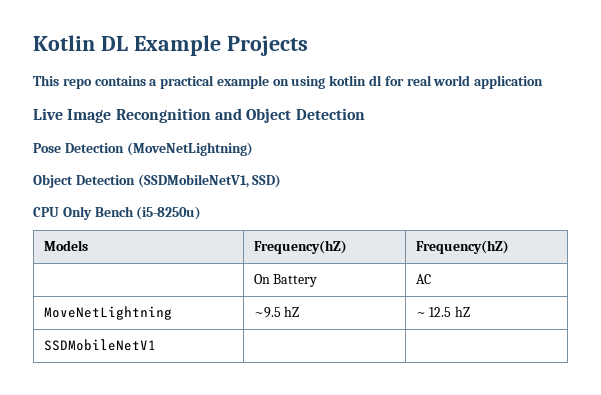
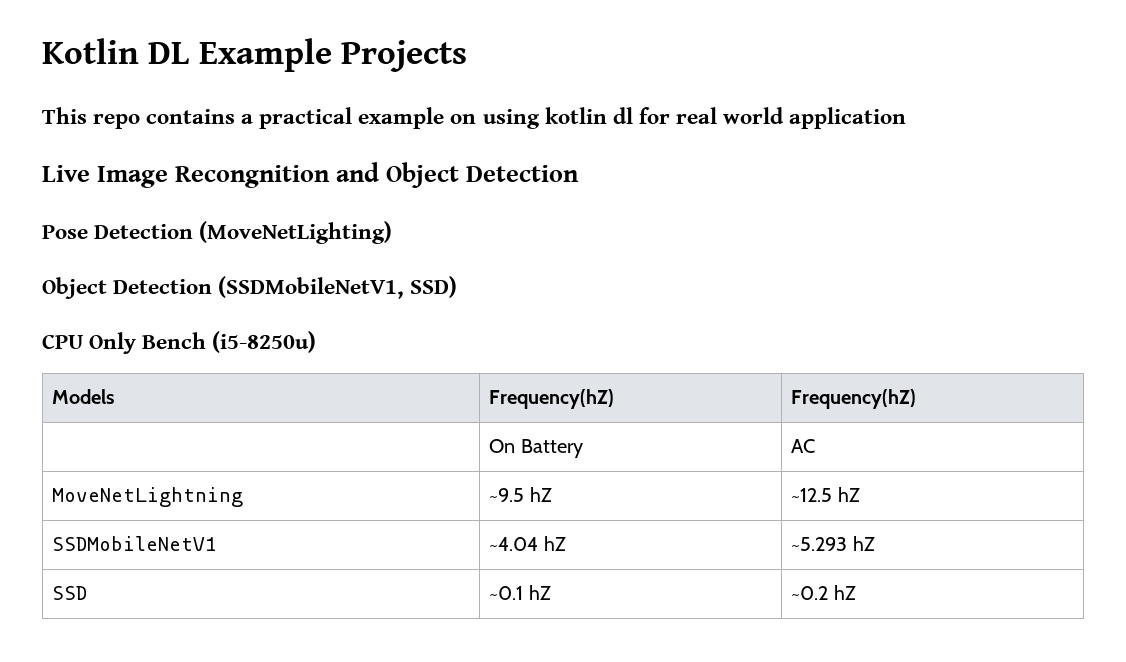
- Pose Detection (MoveNetLightning)
+ Pose Detection (MoveNetLighting)
- MoveNetLightning | ~9.5 hZ | ~ 12.5 hZ
+ MoveNetLightning | ~9.5 hZ | ~12.5 hZ
- SSDMobileNetV1 | |
+ SSDMobileNetV1 | ~4.04 hZ | ~5.293 hZ
+ SSD | ~0.1 hZ | ~0.2 hZ

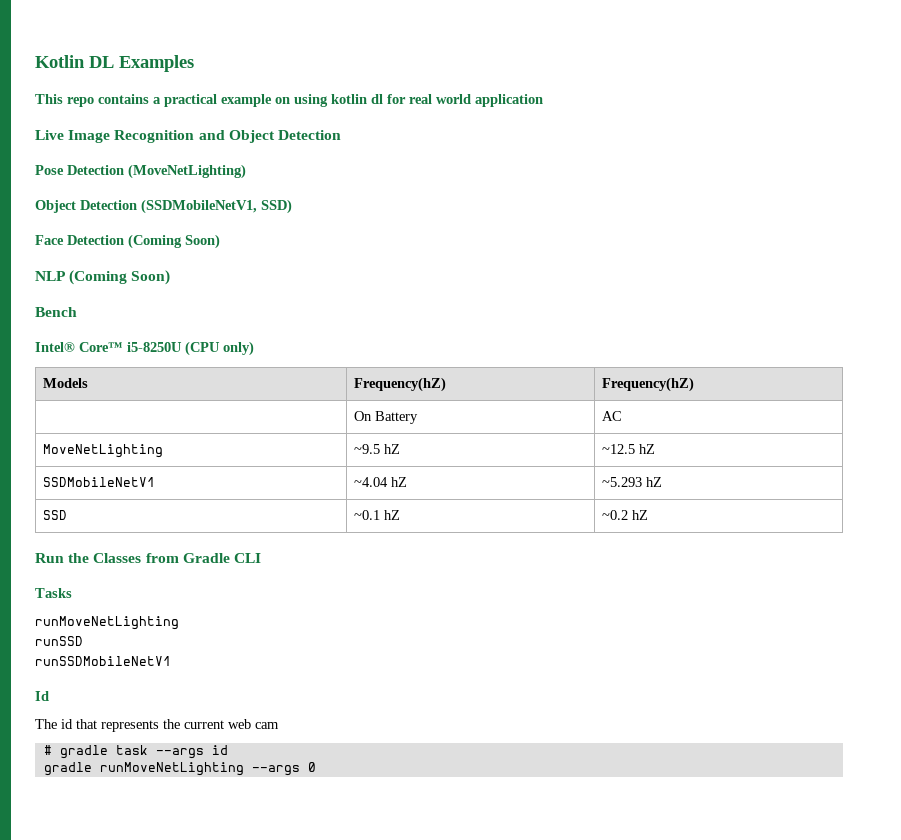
- Kotlin DL Example Projects
+ Kotlin DL Examples
- Live Image Recongnition and Object Detection
+ Live Image Recognition and Object Detection
- CPU Only Bench (i5-8250u)
+ Face Detection (Coming Soon)
+ NLP (Coming Soon)
+ Bench
+ Intel® Core™ i5-8250U (CPU only)
- MoveNetLightning | ~9.5 hZ | ~12.5 hZ
+ MoveNetLighting | ~9.5 hZ | ~12.5 hZ
+ Run the Classes from Gradle CLI
+ Tasks
+ runMoveNetLighting
+ runSSD
+ runSSDMobileNetV1
+ Id
+ The id that represents the current web cam
+ # gradle task --args id
+ gradle runMoveNetLighting --args 0

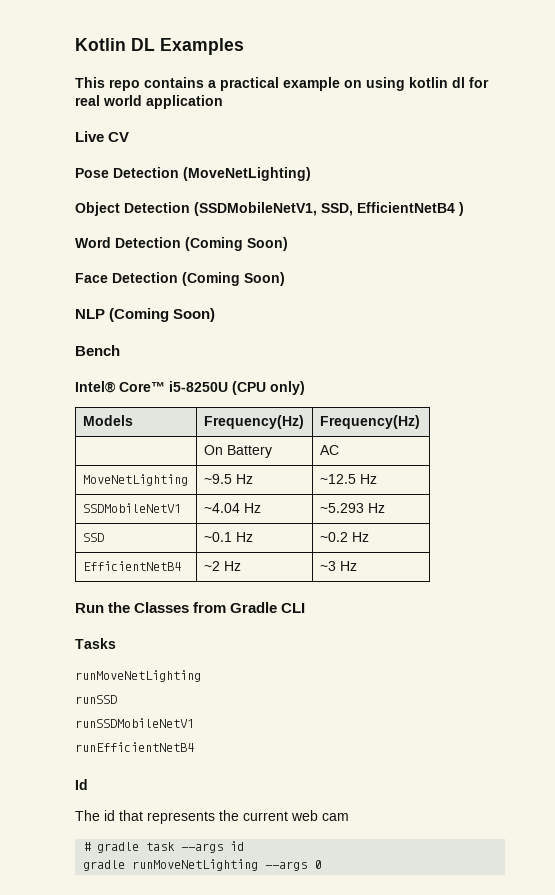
- Live Image Recognition and Object Detection
+ Live CV
- Object Detection (SSDMobileNetV1, SSD)
+ Object Detection (SSDMobileNetV1, SSD, EfficientNetB4 )
+ Word Detection (Coming Soon)
- Models | Frequency(hZ) | Frequency(hZ)
+ Models | Frequency(Hz) | Frequency(Hz)
- MoveNetLighting | ~9.5 hZ | ~12.5 hZ
+ MoveNetLighting | ~9.5 Hz | ~12.5 Hz
- SSDMobileNetV1 | ~4.04 hZ | ~5.293 hZ
+ SSDMobileNetV1 | ~4.04 Hz | ~5.293 Hz
- SSD | ~0.1 hZ | ~0.2 hZ
+ SSD | ~0.1 Hz | ~0.2 Hz
+ EfficientNetB4 | ~2 Hz | ~3 Hz
+ runEfficientNetB4

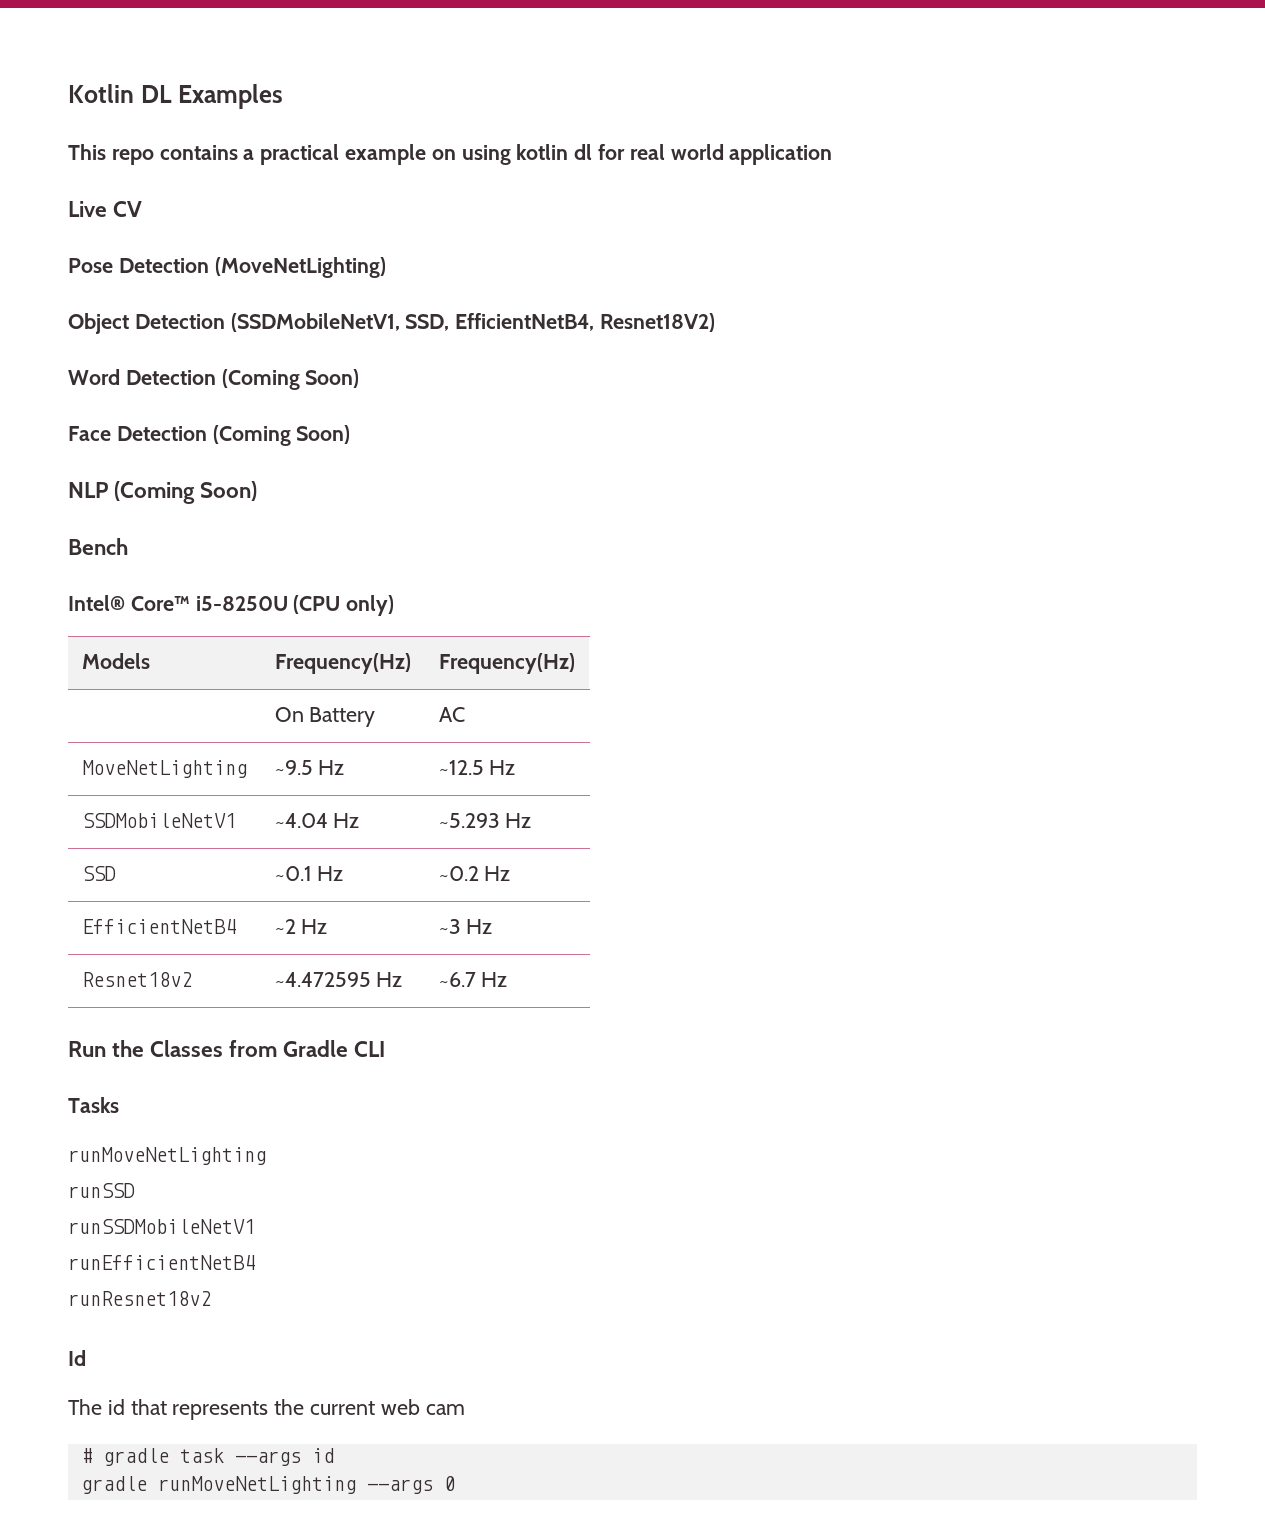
- Object Detection (SSDMobileNetV1, SSD, EfficientNetB4 )
+ Object Detection (SSDMobileNetV1, SSD, EfficientNetB4, Resnet18V2)
+ Resnet18v2 | ~4.472595 Hz | ~6.7 Hz
+ runResnet18v2

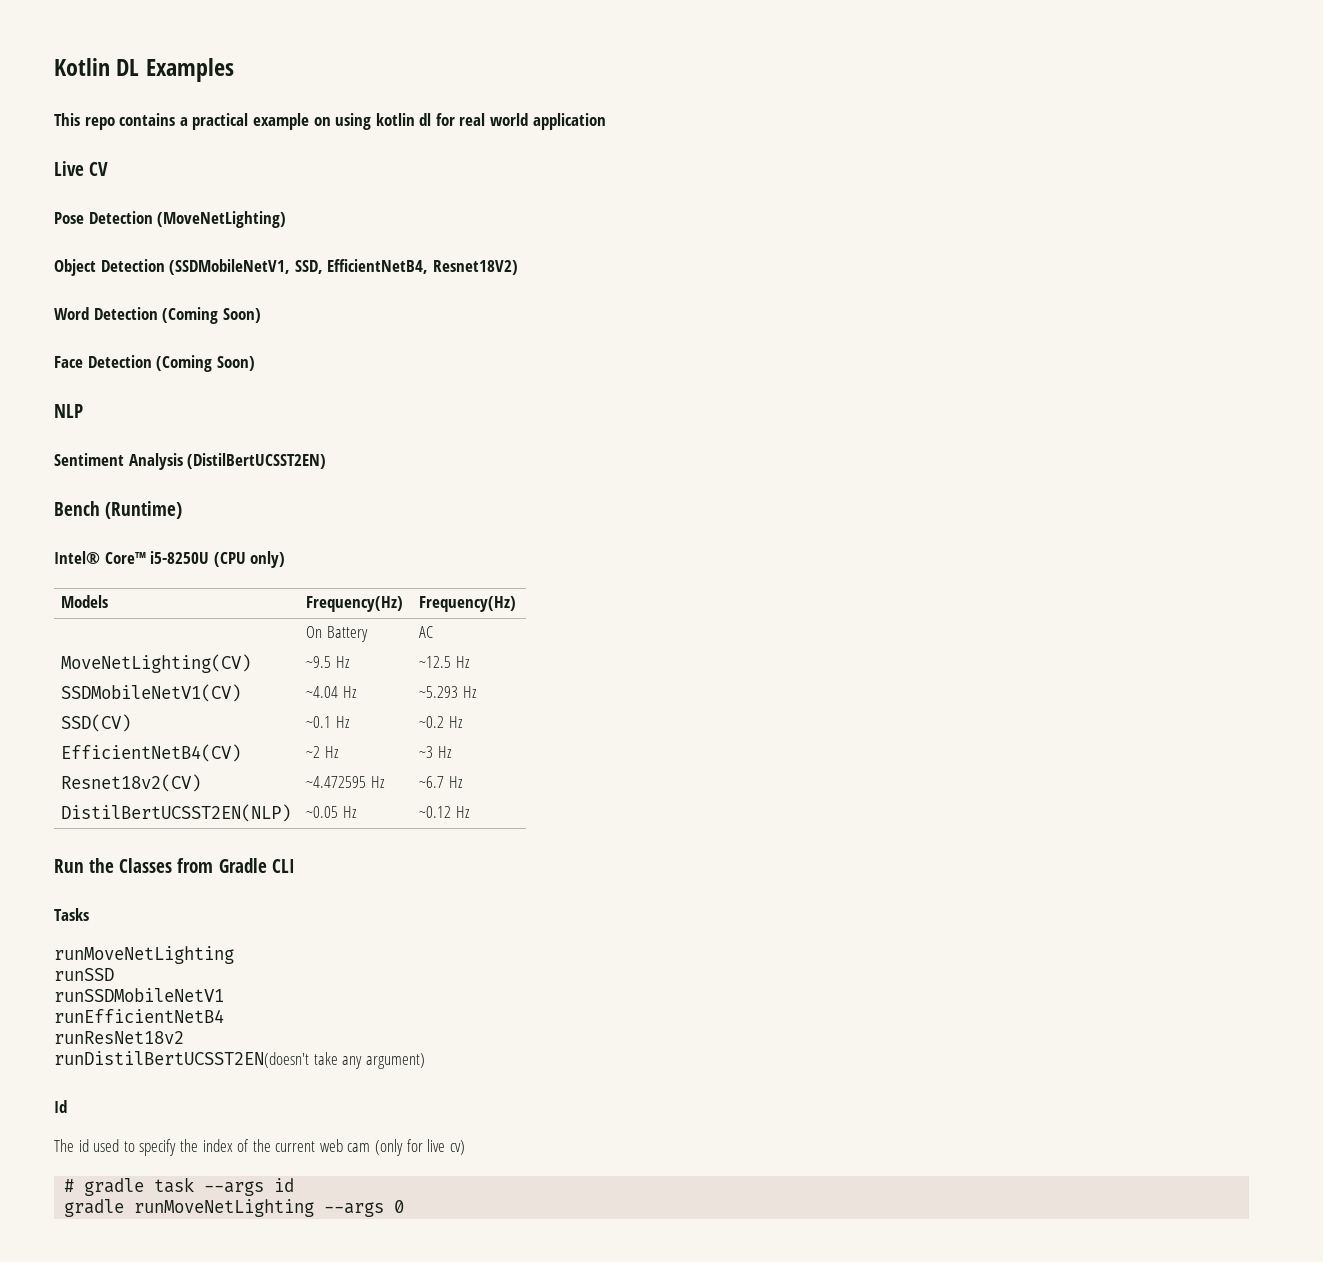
- NLP (Coming Soon)
+ NLP
+ Sentiment Analysis (DistilBertUCSST2EN)
- Bench
+ Bench (Runtime)
- MoveNetLighting | ~9.5 Hz | ~12.5 Hz
+ MoveNetLighting(CV) | ~9.5 Hz | ~12.5 Hz
- SSDMobileNetV1 | ~4.04 Hz | ~5.293 Hz
+ SSDMobileNetV1(CV) | ~4.04 Hz | ~5.293 Hz
- SSD | ~0.1 Hz | ~0.2 Hz
+ SSD(CV) | ~0.1 Hz | ~0.2 Hz
- EfficientNetB4 | ~2 Hz | ~3 Hz
+ EfficientNetB4(CV) | ~2 Hz | ~3 Hz
- Resnet18v2 | ~4.472595 Hz | ~6.7 Hz
+ Resnet18v2(CV) | ~4.472595 Hz | ~6.7 Hz
+ DistilBertUCSST2EN(NLP) | ~0.05 Hz | ~0.12 Hz
- runResnet18v2
+ runResNet18v2
+ runDistilBertUCSST2EN(doesn't take any argument)
  Id
- The id that represents the current web cam
+ The id used to specify the index of the current web cam (only for live cv)

